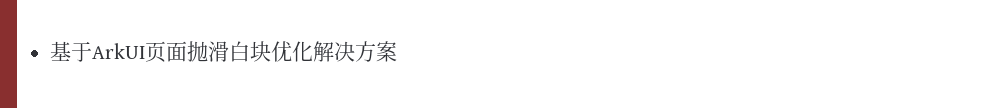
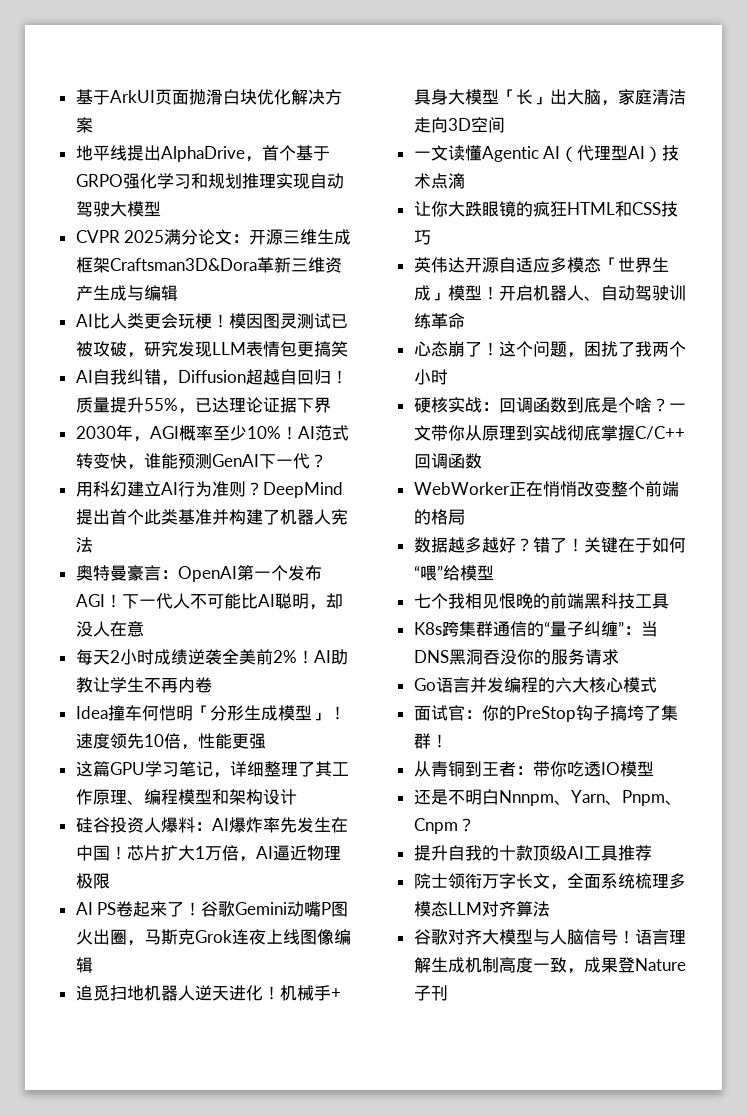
+ 地平线提出AlphaDrive，首个基于GRPO强化学习和规划推理实现自动驾驶大模型
+ CVPR 2025满分论文：开源三维生成框架Craftsman3D&Dora革新三维资产生成与编辑
+ AI比人类更会玩梗！模因图灵测试已被攻破，研究发现LLM表情包更搞笑
+ AI自我纠错，Diffusion超越自回归！质量提升55%，已达理论证据下界
+ 2030年，AGI概率至少10%！AI范式转变快，谁能预测GenAI下一代？
+ 用科幻建立AI行为准则？DeepMind提出首个此类基准并构建了机器人宪法
+ 奥特曼豪言：OpenAI第一个发布AGI！下一代人不可能比AI聪明，却没人在意
+ 每天2小时成绩逆袭全美前2%！AI助教让学生不再内卷
+ Idea撞车何恺明「分形生成模型」！速度领先10倍，性能更强
+ 这篇GPU学习笔记，详细整理了其工作原理、编程模型和架构设计
+ 硅谷投资人爆料：AI爆炸率先发生在中国！芯片扩大1万倍，AI逼近物理极限
+ AI PS卷起来了！谷歌Gemini动嘴P图火出圈，马斯克Grok连夜上线图像编辑
+ 追觅扫地机器人逆天进化！机械手+具身大模型「长」出大脑，家庭清洁走向3D空间
+ 一文读懂Agentic AI（代理型AI）技术点滴
+ 让你大跌眼镜的疯狂HTML和CSS技巧
+ 英伟达开源自适应多模态「世界生成」模型！开启机器人、自动驾驶训练革命
+ 心态崩了！这个问题，困扰了我两个小时
+ 硬核实战：回调函数到底是个啥？一文带你从原理到实战彻底掌握C/C++回调函数
+ WebWorker正在悄悄改变整个前端的格局
+ 数据越多越好？错了！关键在于如何“喂”给模型
+ 七个我相见恨晚的前端黑科技工具
+ K8s跨集群通信的“量子纠缠”：当DNS黑洞吞没你的服务请求
+ Go语言并发编程的六大核心模式
+ 面试官：你的PreStop钩子搞垮了集群！
+ 从青铜到王者：带你吃透IO模型
+ 还是不明白Nnnpm、Yarn、Pnpm、Cnpm？
+ 提升自我的十款顶级AI工具推荐
+ 院士领衔万字长文，全面系统梳理多模态LLM对齐算法
+ 谷歌对齐大模型与人脑信号！语言理解生成机制高度一致，成果登Nature子刊

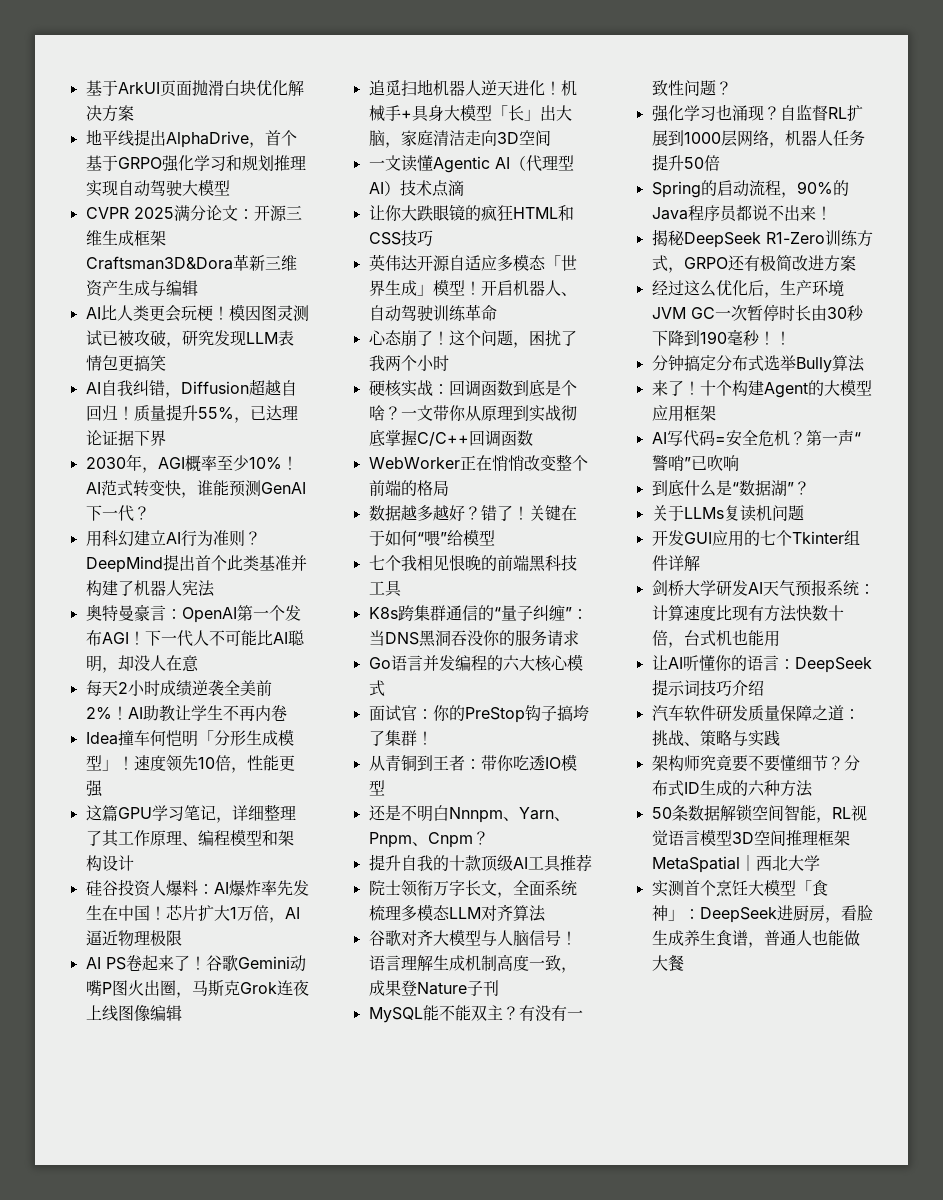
+ MySQL能不能双主？有没有一致性问题？
+ 强化学习也涌现？自监督RL扩展到1000层网络，机器人任务提升50倍
+ Spring的启动流程，90%的Java程序员都说不出来！
+ 揭秘DeepSeek R1-Zero训练方式，GRPO还有极简改进方案
+ 经过这么优化后，生产环境JVM GC一次暂停时长由30秒下降到190毫秒！！
+ 分钟搞定分布式选举Bully算法
+ 来了！十个构建Agent的大模型应用框架
+ AI写代码=安全危机？第一声“警哨”已吹响
+ 到底什么是“数据湖”？
+ 关于LLMs复读机问题
+ 开发GUI应用的七个Tkinter组件详解
+ 剑桥大学研发AI天气预报系统：计算速度比现有方法快数十倍，台式机也能用
+ 让AI听懂你的语言：DeepSeek提示词技巧介绍
+ 汽车软件研发质量保障之道：挑战、策略与实践
+ 架构师究竟要不要懂细节？分布式ID生成的六种方法
+ 50条数据解锁空间智能，RL视觉语言模型3D空间推理框架MetaSpatial｜西北大学
+ 实测首个烹饪大模型「食神」：DeepSeek进厨房，看脸生成养生食谱，普通人也能做大餐

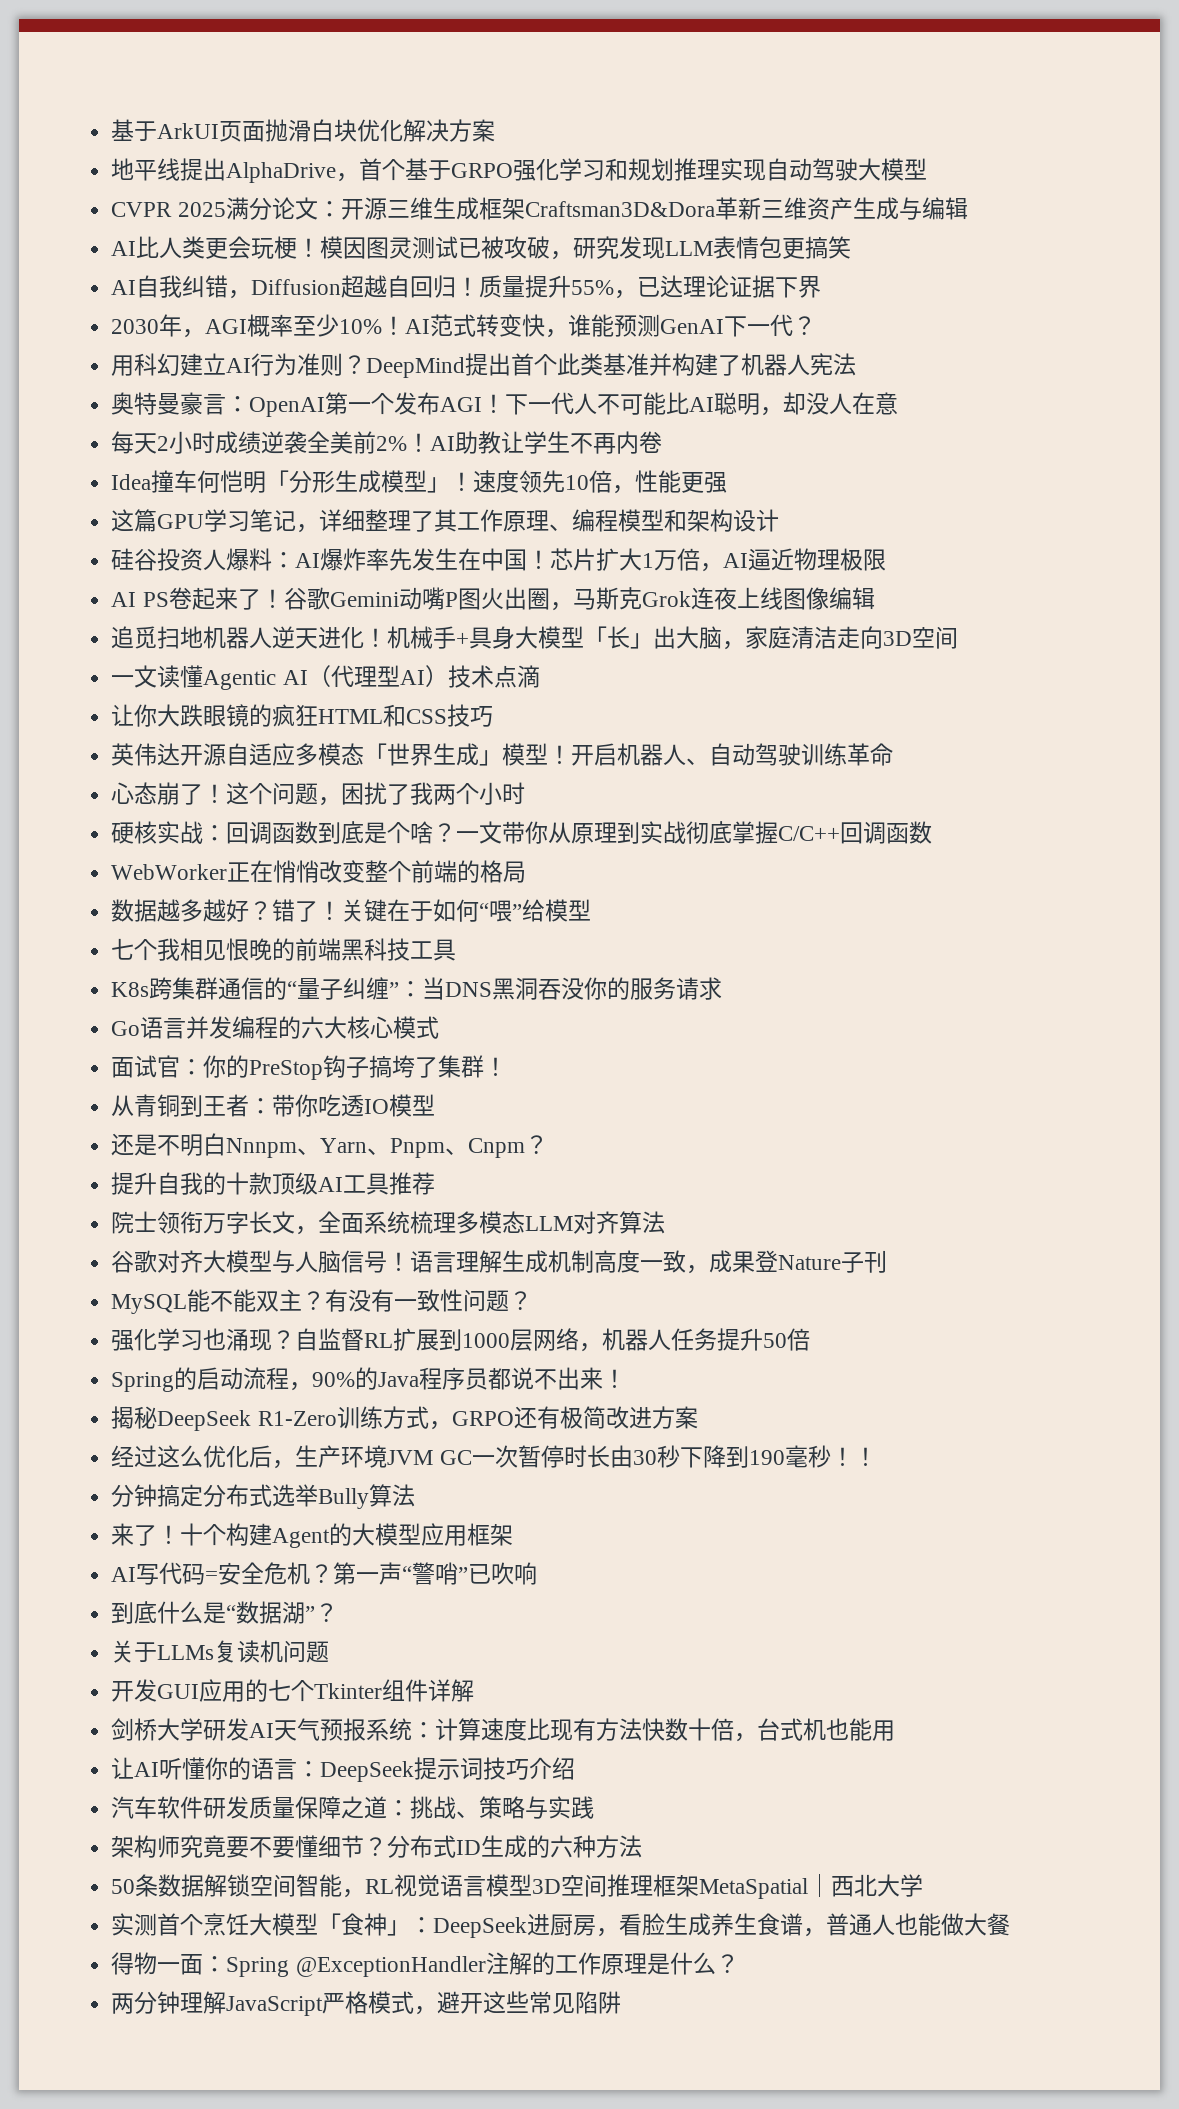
+ 得物一面：Spring @ExceptionHandler注解的工作原理是什么？
+ 两分钟理解JavaScript严格模式，避开这些常见陷阱

